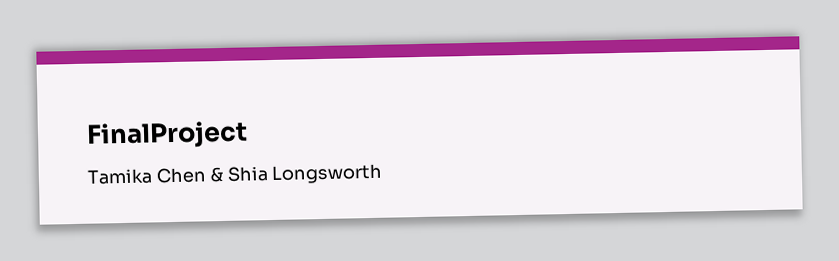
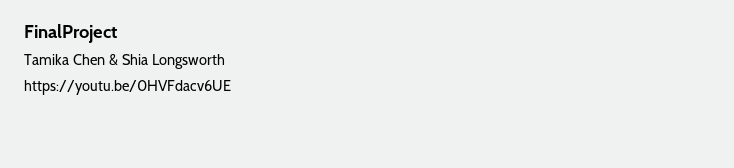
+ https://youtu.be/0HVFdacv6UE

